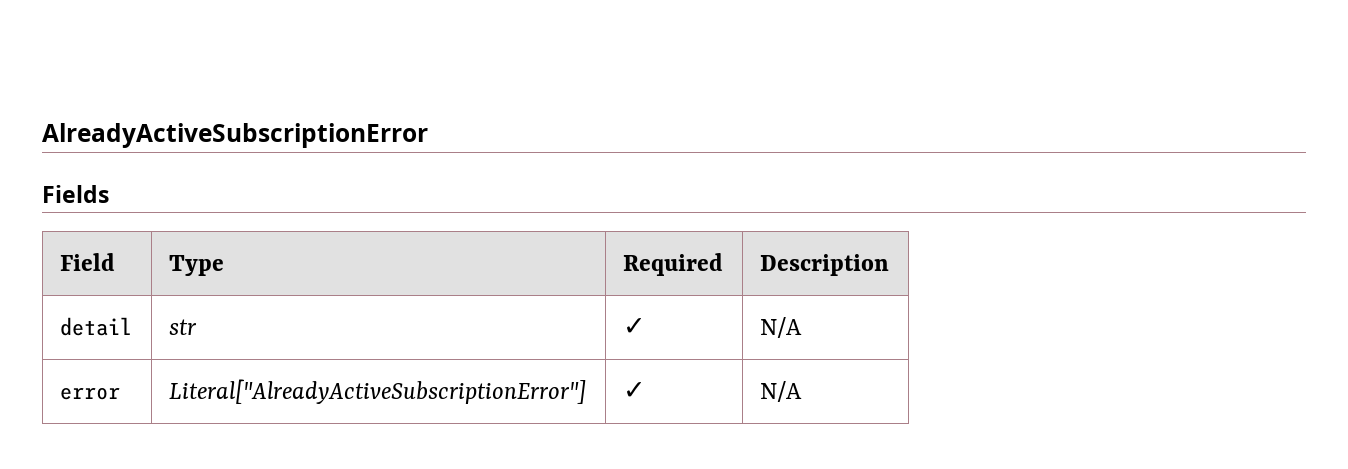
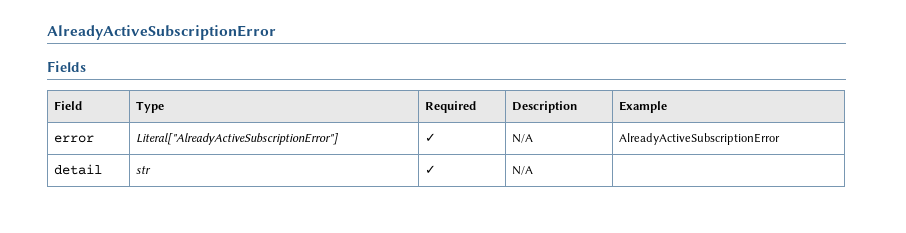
- Field | Type | Required | Description
+ Field | Type | Required | Description | Example
+ error | Literal["AlreadyActiveSubscriptionError"] | ✓ | N/A | AlreadyActiveSubscriptionError
- detail | str | ✓ | N/A
- error | Literal["AlreadyActiveSubscriptionError"] | ✓ | N/A
+ detail | str | ✓ | N/A |

